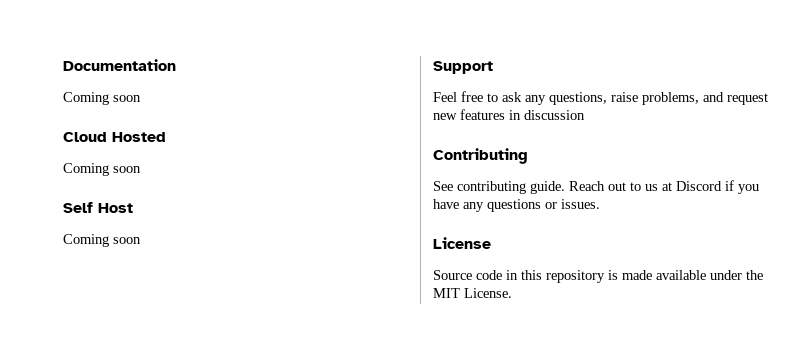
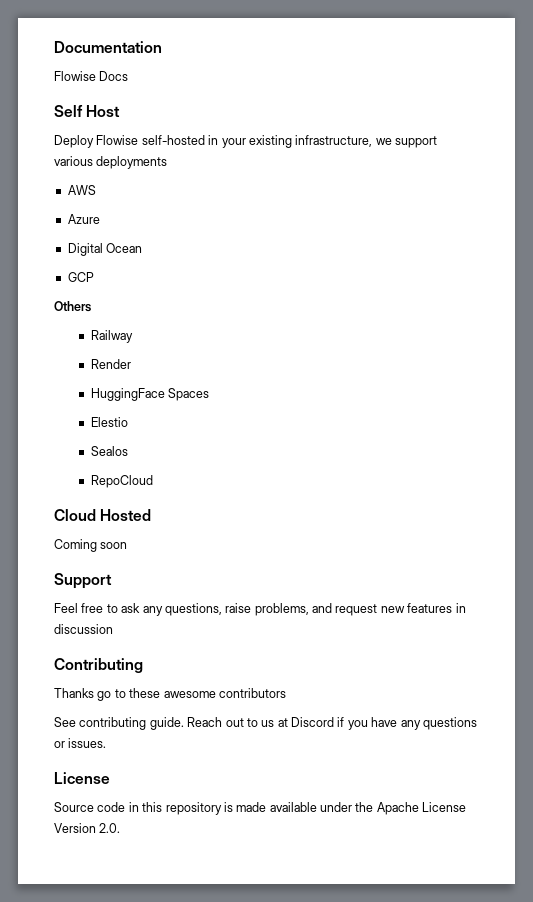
  Documentation
- Coming soon
+ Flowise Docs
+ Self Host
+ Deploy Flowise self-hosted in your existing infrastructure, we support various deployments
+ AWS
+ Azure
+ Digital Ocean
+ GCP
+ Others
+ Railway
+ Render
+ HuggingFace Spaces
+ Elestio
+ Sealos
+ RepoCloud
- Self Host
- Coming soon
+ Thanks go to these awesome contributors
- Source code in this repository is made available under the MIT License.
+ Source code in this repository is made available under the Apache License Version 2.0.

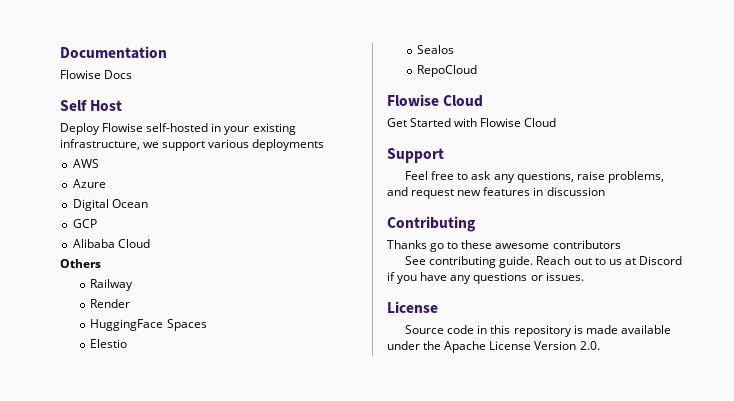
+ Alibaba Cloud
  RepoCloud
- Cloud Hosted
- Coming soon
+ Flowise Cloud
+ Get Started with Flowise Cloud

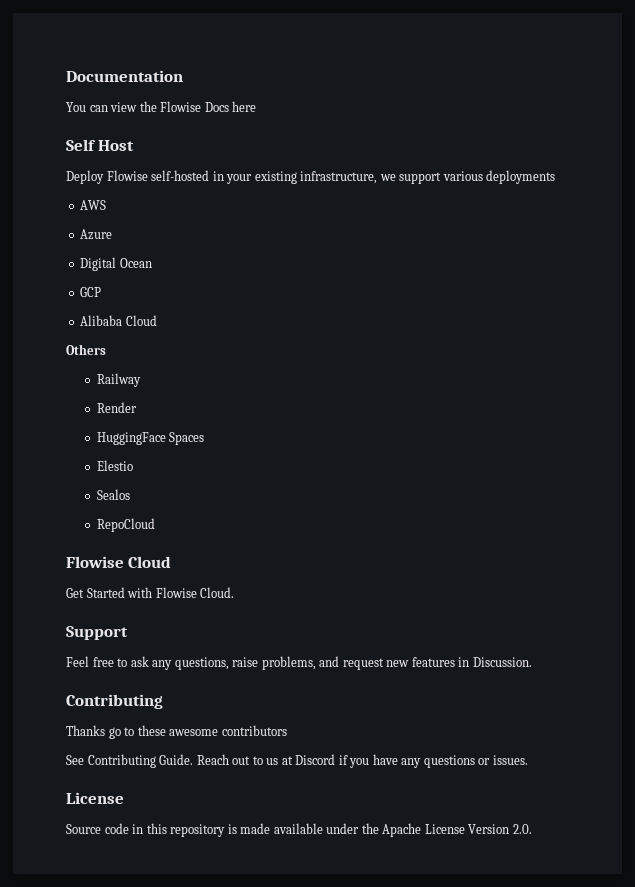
- Flowise Docs
+ You can view the Flowise Docs here
- Get Started with Flowise Cloud
+ Get Started with Flowise Cloud.
- Feel free to ask any questions, raise problems, and request new features in discussion
+ Feel free to ask any questions, raise problems, and request new features in Discussion.
- See contributing guide.
+ See Contributing Guide.

